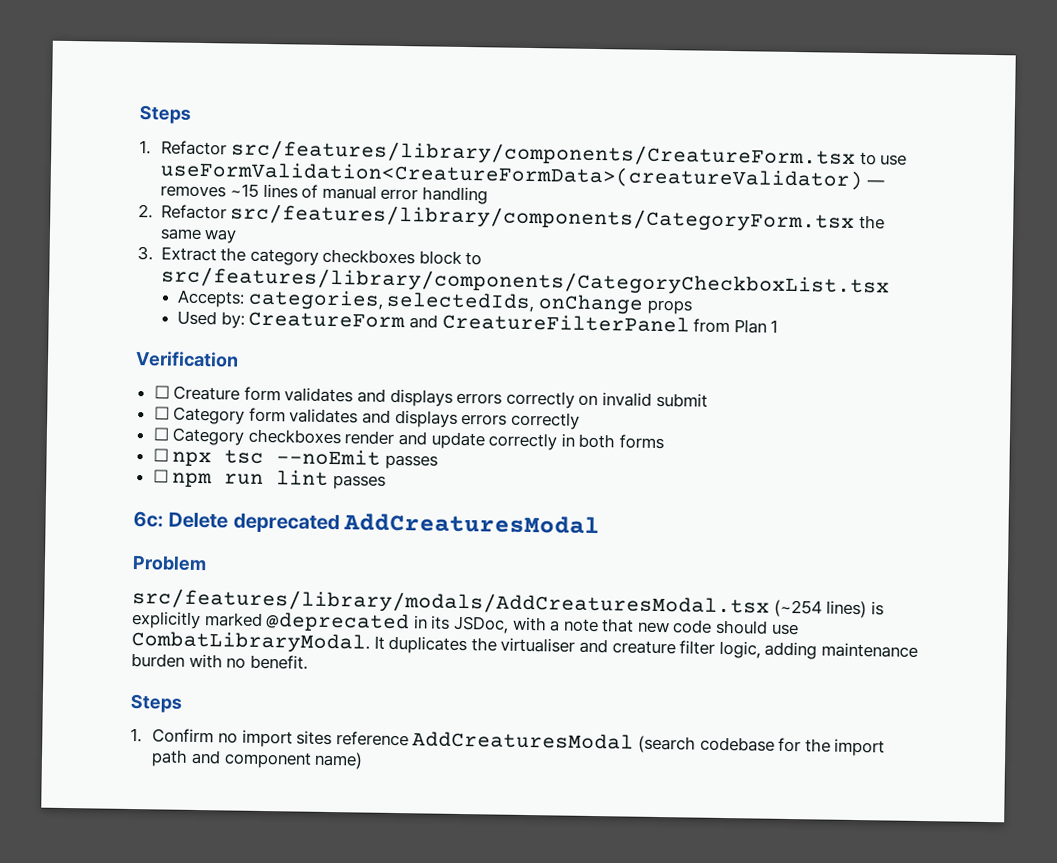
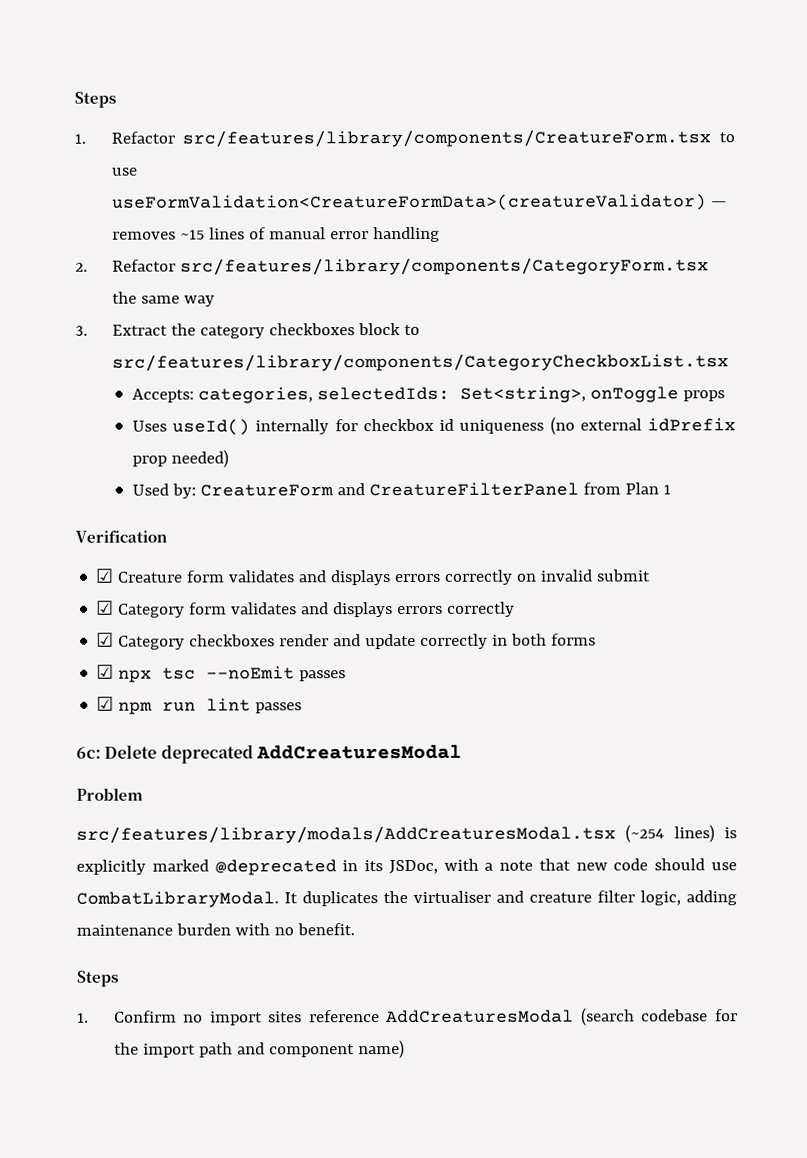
- Accepts: categories, selectedIds, onChange props
+ Accepts: categories, selectedIds: Set<string>, onToggle props
+ Uses useId() internally for checkbox id uniqueness (no external idPrefix prop needed)
- ☐ Creature form validates and displays errors correctly on invalid submit
+ ☑ Creature form validates and displays errors correctly on invalid submit
- ☐ Category form validates and displays errors correctly
+ ☑ Category form validates and displays errors correctly
- ☐ Category checkboxes render and update correctly in both forms
+ ☑ Category checkboxes render and update correctly in both forms
- ☐ npx tsc --noEmit passes
+ ☑ npx tsc --noEmit passes
- ☐ npm run lint passes
+ ☑ npm run lint passes

